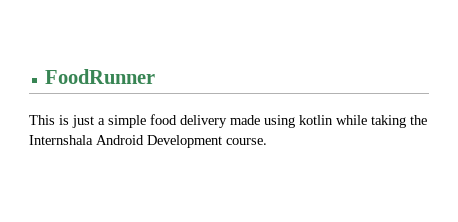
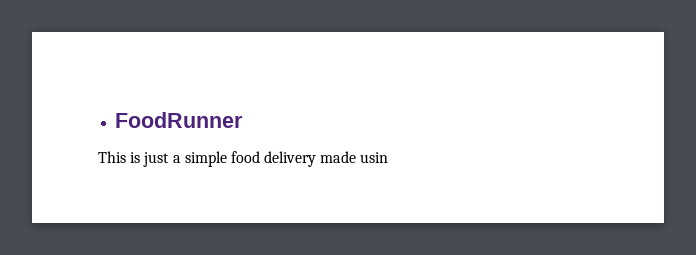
- This is just a simple food delivery made using kotlin while taking the Internshala Android Development course.
+ This is just a simple food delivery made usin

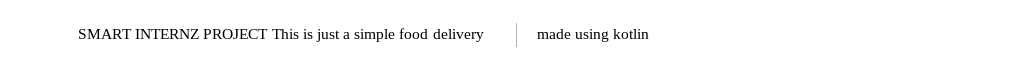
- FoodRunner
- This is just a simple food delivery made usin
+ SMART INTERNZ PROJECT This is just a simple food delivery made using kotlin

